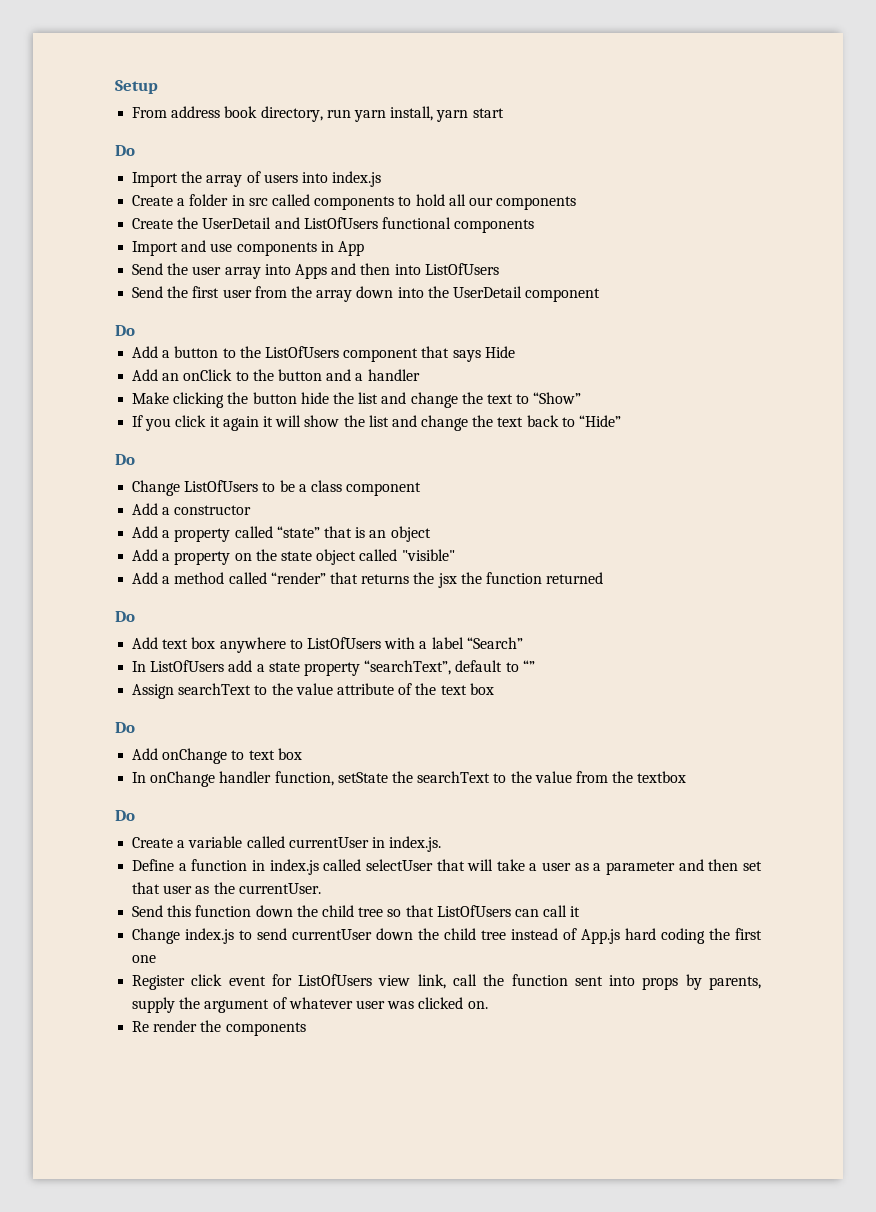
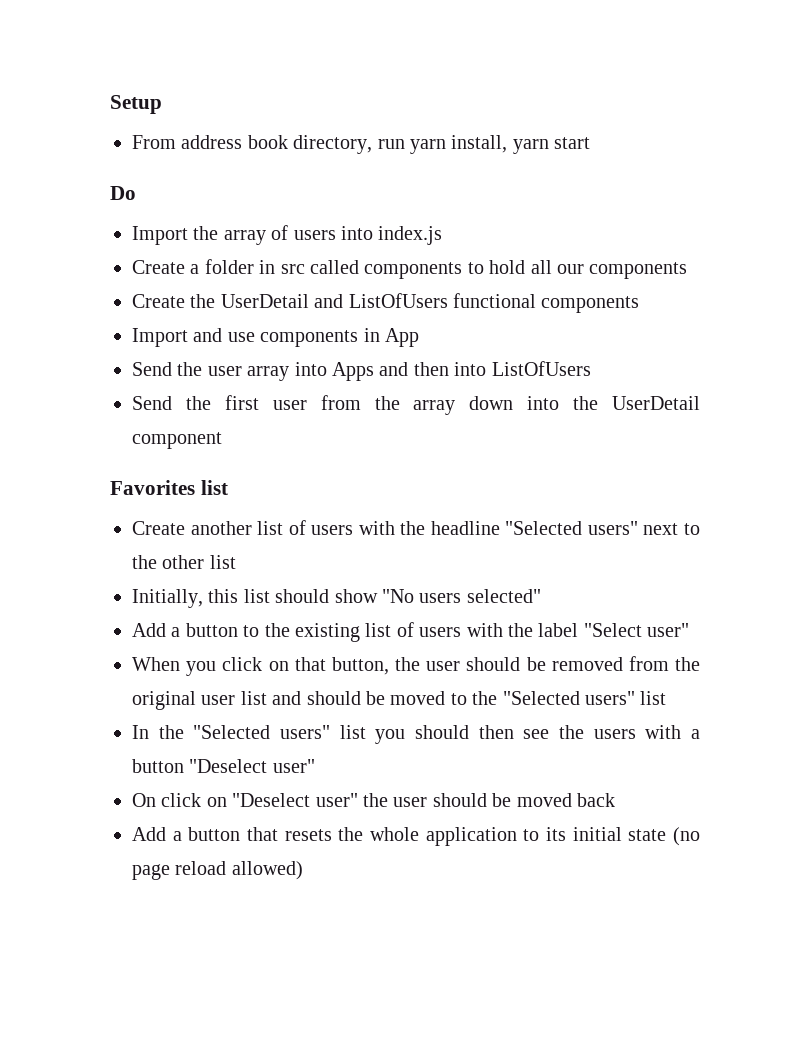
  Send the first user from the array down into the UserDetail component
- Do
+ Favorites list
+ Create another list of users with the headline "Selected users" next to the other list
+ Initially, this list should show "No users selected"
- Add a button to the ListOfUsers component that says Hide
- Add an onClick to the button and a handler
- Make clicking the button hide the list and change the text to “Show”
- If you click it again it will show the list and change the text back to “Hide”
- Do
- Change ListOfUsers to be a class component
- Add a constructor
- Add a property called “state” that is an object
- Add a property on the state object called "visible"
- Add a method called “render” that returns the jsx the function returned
- Do
- Add text box anywhere to ListOfUsers with a label “Search”
- In ListOfUsers add a state property “searchText”, default to “”
- Assign searchText to the value attribute of the text box
- Do
- Add onChange to text box
- In onChange handler function, setState the searchText to the value from the textbox
- Do
- Create a variable called currentUser in index.js.
- Define a function in index.js called selectUser that will take a user as a parameter and then set that user as the currentUser.
- Send this function down the child tree so that ListOfUsers can call it
- Change index.js to send currentUser down the child tree instead of App.js hard coding the first one
- Register click event for ListOfUsers view link, call the function sent into props by parents, supply the argument of whatever user was clicked on.
- Re render the components
+ Add a button to the existing list of users with the label "Select user"
+ When you click on that button, the user should be removed from the original user list and should be moved to the "Selected users" list
+ In the "Selected users" list you should then see the users with a button "Deselect user"
+ On click on "Deselect user" the user should be moved back
+ Add a button that resets the whole application to its initial state (no page reload allowed)

